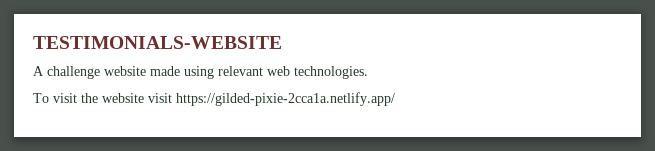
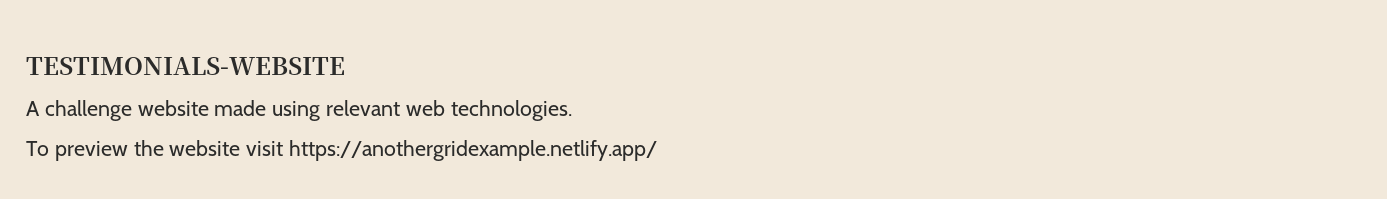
- To visit the website visit https://gilded-pixie-2cca1a.netlify.app/
+ To preview the website visit https://anothergridexample.netlify.app/

